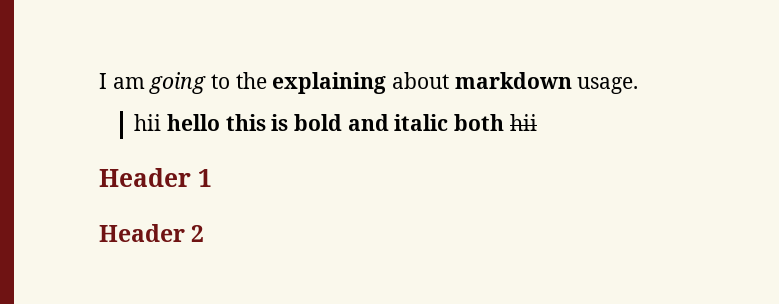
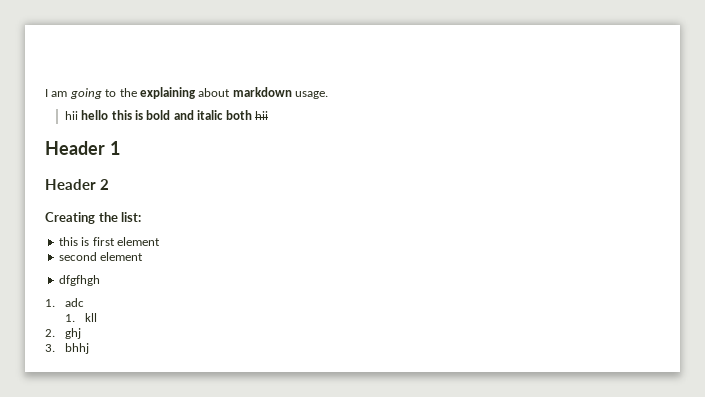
+ Creating the list:
+ this is first element
+ second element
+ dfgfhgh
+ 1. adc
+ 1. kll
+ 2. ghj
+ 3. bhhj

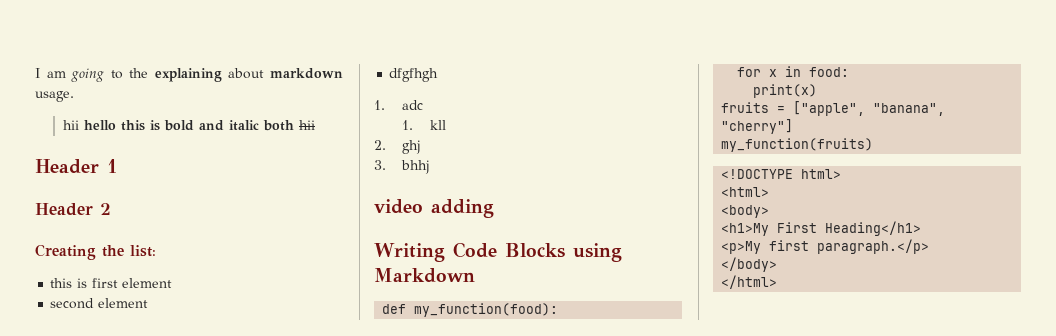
+ video adding
+ Writing Code Blocks using Markdown
+ def my_function(food):
+ for x in food:
+ print(x)
+ fruits = ["apple", "banana", "cherry"]
+ my_function(fruits)
+ <!DOCTYPE html>
+ <html>
+ <body>
+ <h1>My First Heading</h1>
+ <p>My first paragraph.</p>
+ </body>
+ </html>

